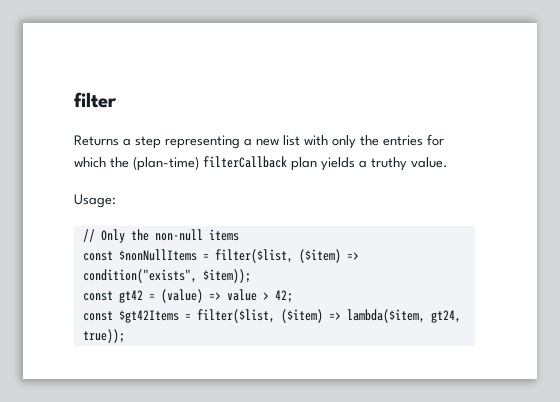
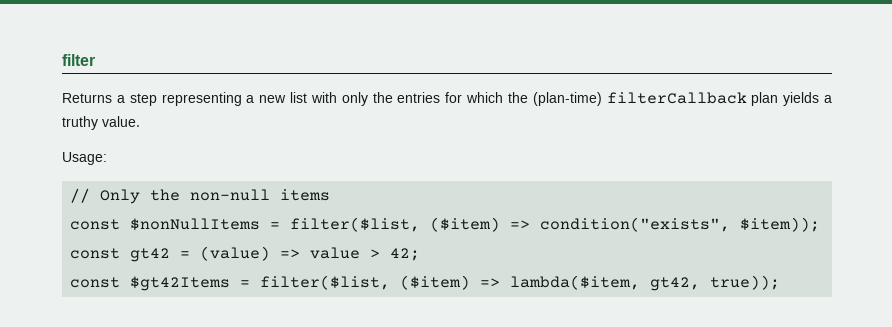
- const $gt42Items = filter($list, ($item) => lambda($item, gt24, true));
+ const $gt42Items = filter($list, ($item) => lambda($item, gt42, true));

